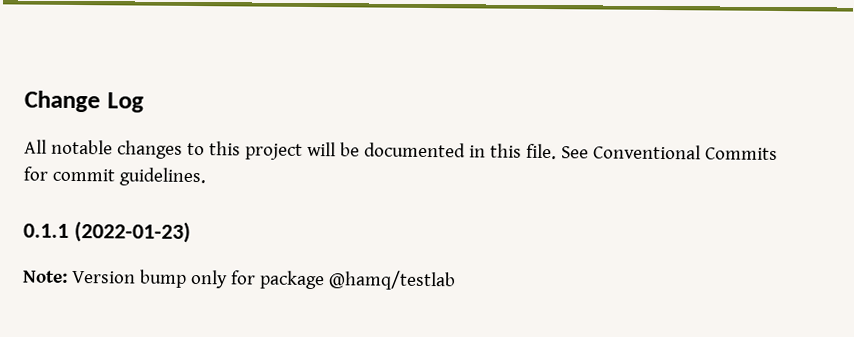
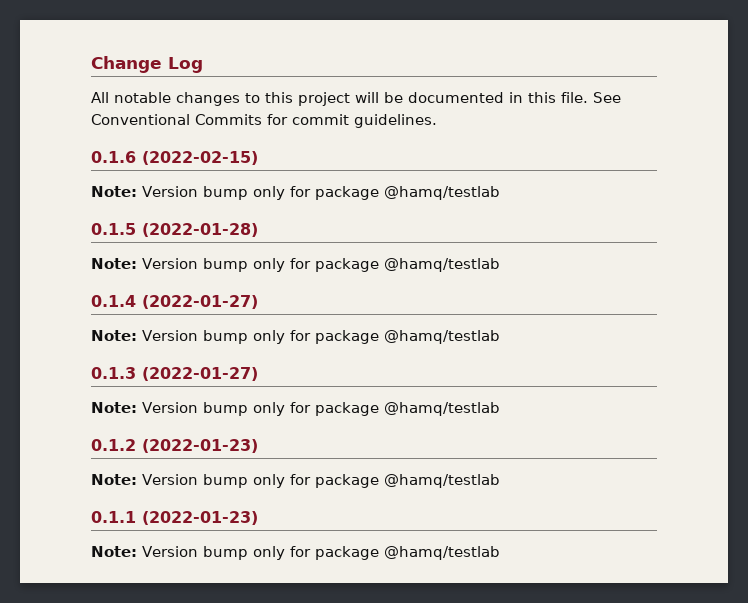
+ 0.1.6 (2022-02-15)
+ Note: Version bump only for package @hamq/testlab
+ 0.1.5 (2022-01-28)
+ Note: Version bump only for package @hamq/testlab
+ 0.1.4 (2022-01-27)
+ Note: Version bump only for package @hamq/testlab
+ 0.1.3 (2022-01-27)
+ Note: Version bump only for package @hamq/testlab
+ 0.1.2 (2022-01-23)
+ Note: Version bump only for package @hamq/testlab

